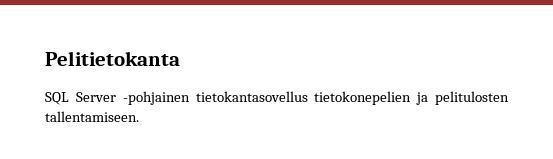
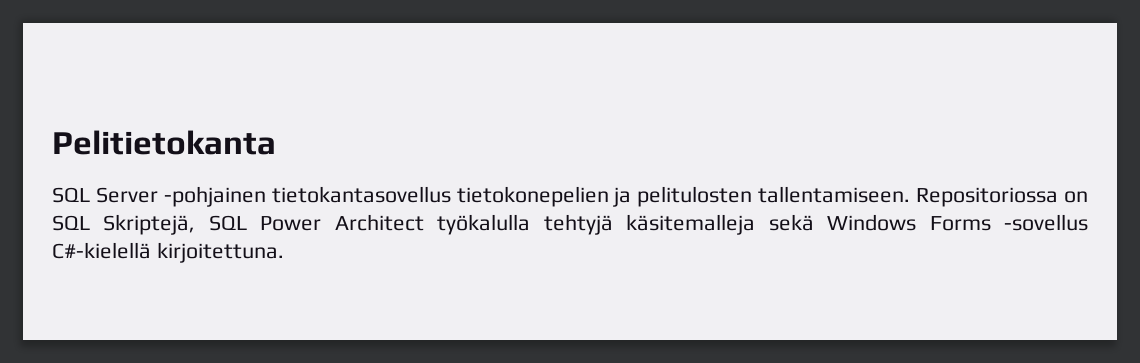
+ Repositoriossa on SQL Skriptejä, SQL Power Architect työkalulla tehtyjä käsitemalleja sekä Windows Forms -sovellus C#-kielellä kirjoitettuna.

